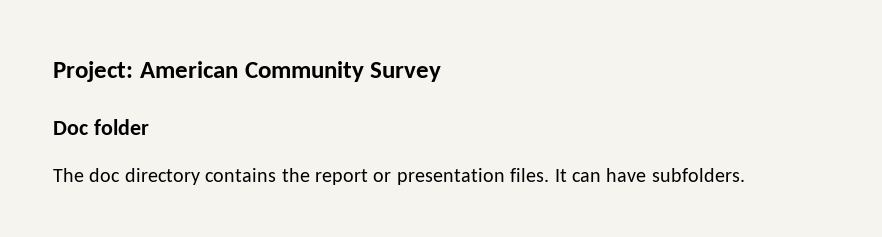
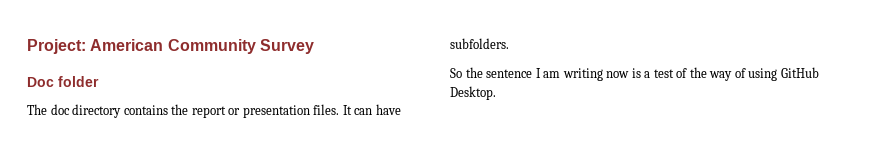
+ So the sentence I am writing now is a test of the way of using GitHub Desktop.

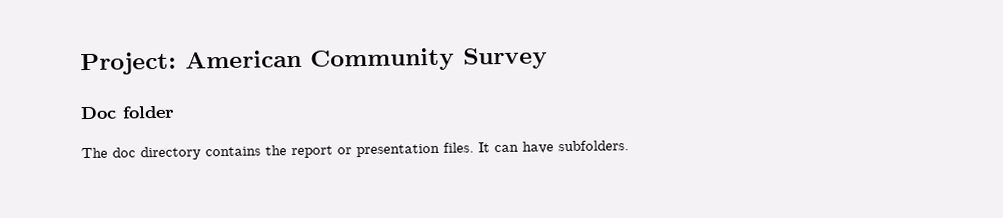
- So the sentence I am writing now is a test of the way of using GitHub Desktop.

